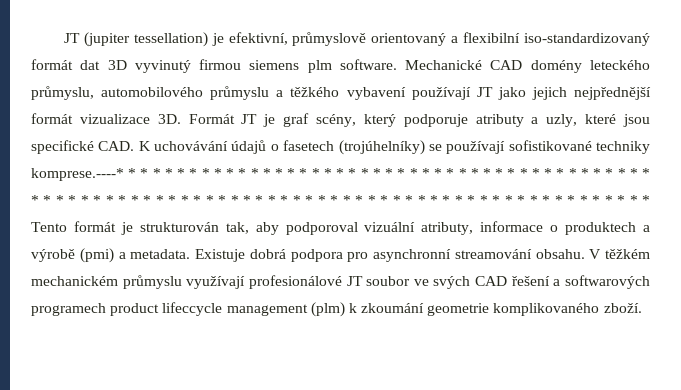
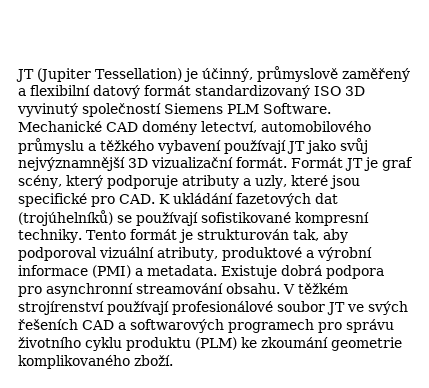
- JT (jupiter tessellation) je efektivní, průmyslově orientovaný a flexibilní iso-standardizovaný formát dat 3D vyvinutý firmou siemens plm software.
+ JT (Jupiter Tessellation) je účinný, průmyslově zaměřený a flexibilní datový formát standardizovaný ISO 3D vyvinutý společností Siemens PLM Software.
- Mechanické CAD domény leteckého průmyslu, automobilového průmyslu a těžkého vybavení používají JT jako jejich nejpřednější formát vizualizace 3D.
+ Mechanické CAD domény letectví, automobilového průmyslu a těžkého vybavení používají JT jako svůj nejvýznamnější 3D vizualizační formát.
- Formát JT je graf scény, který podporuje atributy a uzly, které jsou specifické CAD. K uchovávání údajů o fasetech (trojúhelníky) se používají sofistikované techniky komprese.----* * * * * * * * * * * * * * * * * * * * * * * * * * * * * * * * * * * * * * * * * * * * * * * * * * * * * * * * * * * * * * * * * * * * * * * * * * * * * * * * * * * * * * * * * * * * * * Tento formát je strukturován tak, aby podporoval vizuální atributy, informace o produktech a výrobě (pmi) a metadata.
+ Formát JT je graf scény, který podporuje atributy a uzly, které jsou specifické pro CAD. K ukládání fazetových dat (trojúhelníků) se používají sofistikované kompresní techniky. Tento formát je strukturován tak, aby podporoval vizuální atributy, produktové a výrobní informace (PMI) a metadata.
- V těžkém mechanickém průmyslu využívají profesionálové JT soubor ve svých CAD řešení a softwarových programech product lifeccycle management (plm) k zkoumání geometrie komplikovaného zboží.
+ V těžkém strojírenství používají profesionálové soubor JT ve svých řešeních CAD a softwarových programech pro správu životního cyklu produktu (PLM) ke zkoumání geometrie komplikovaného zboží.

